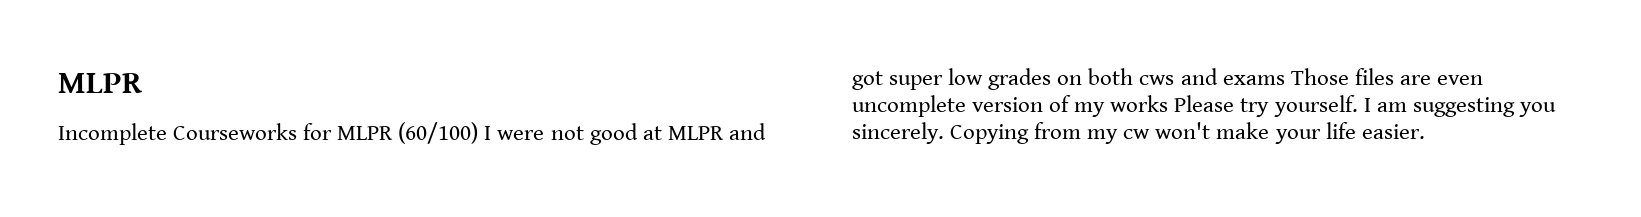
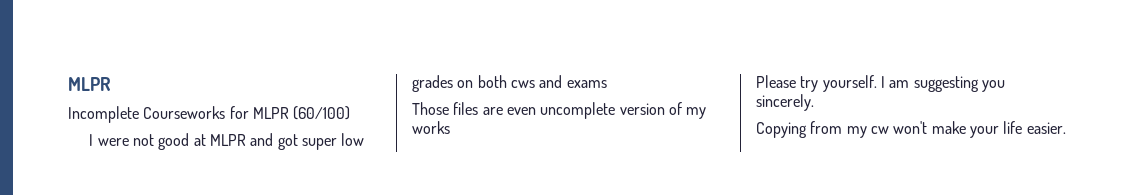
- Incomplete Courseworks for MLPR (60/100) I were not good at MLPR and got super low grades on both cws and exams Those files are even uncomplete version of my works Please try yourself.
+ Incomplete Courseworks for MLPR (60/100)
+ I were not good at MLPR and got super low grades on both cws and exams
+ Those files are even uncomplete version of my works
+ Please try yourself.
- I am suggesting you sincerely. Copying from my cw won't make your life easier.
+ I am suggesting you sincerely.
+ Copying from my cw won't make your life easier.

